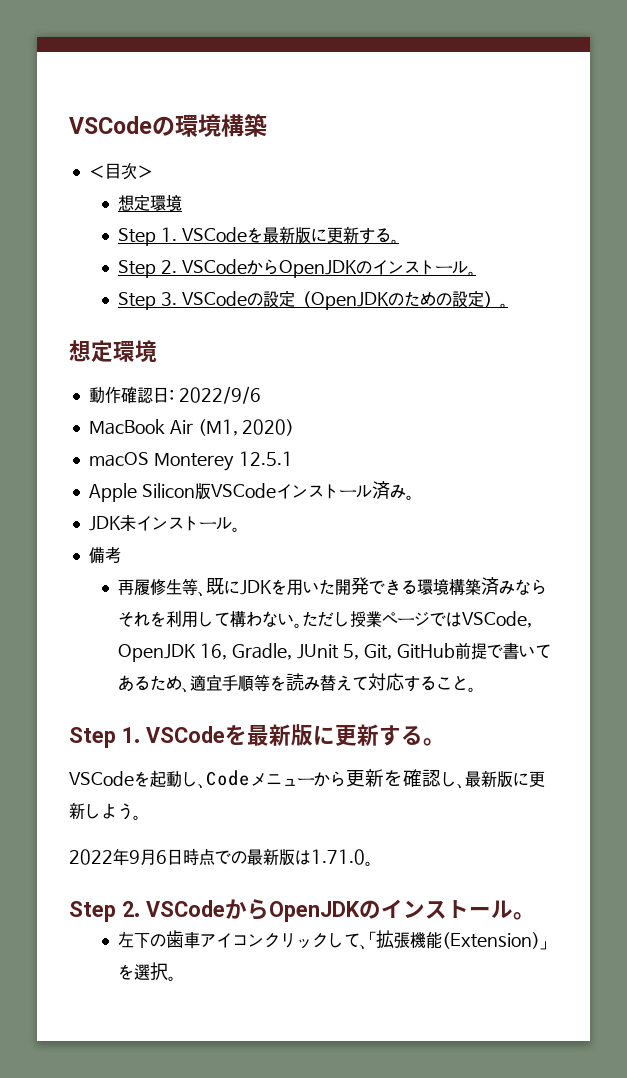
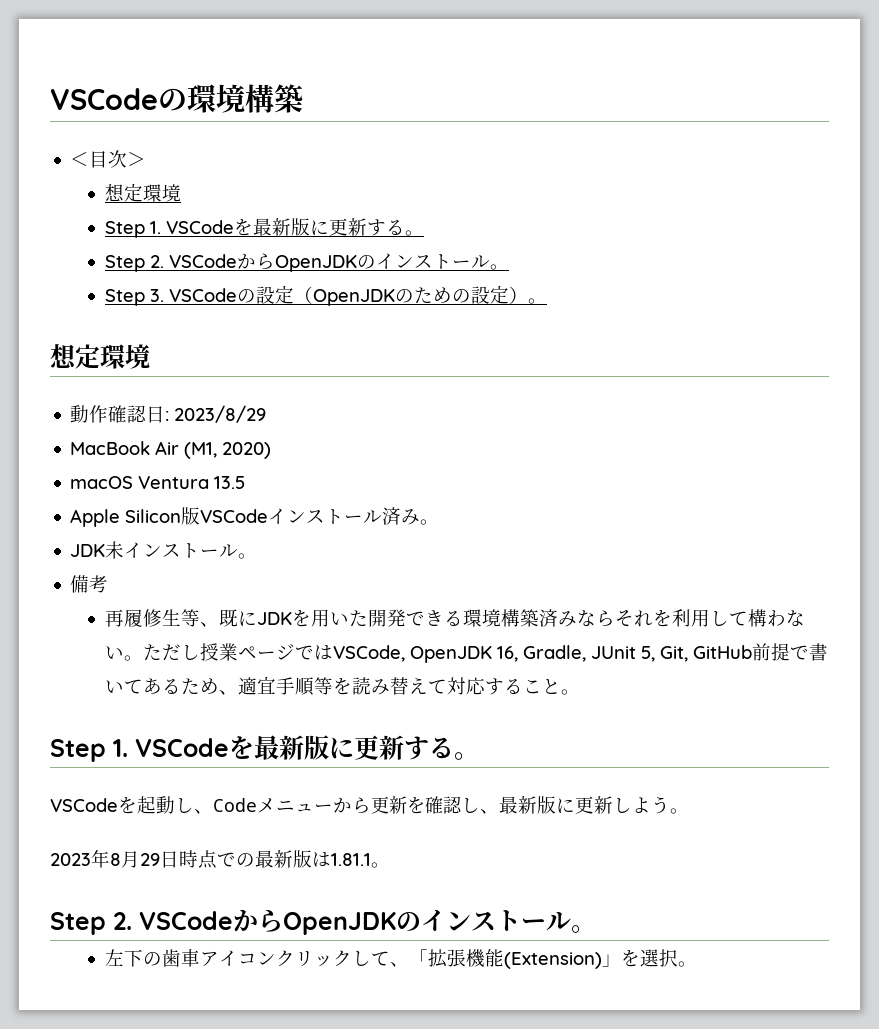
- 動作確認日: 2022/9/6
+ 動作確認日: 2023/8/29
- macOS Monterey 12.5.1
+ macOS Ventura 13.5
- 2022年9月6日時点での最新版は1.71.0。
+ 2023年8月29日時点での最新版は1.81.1。

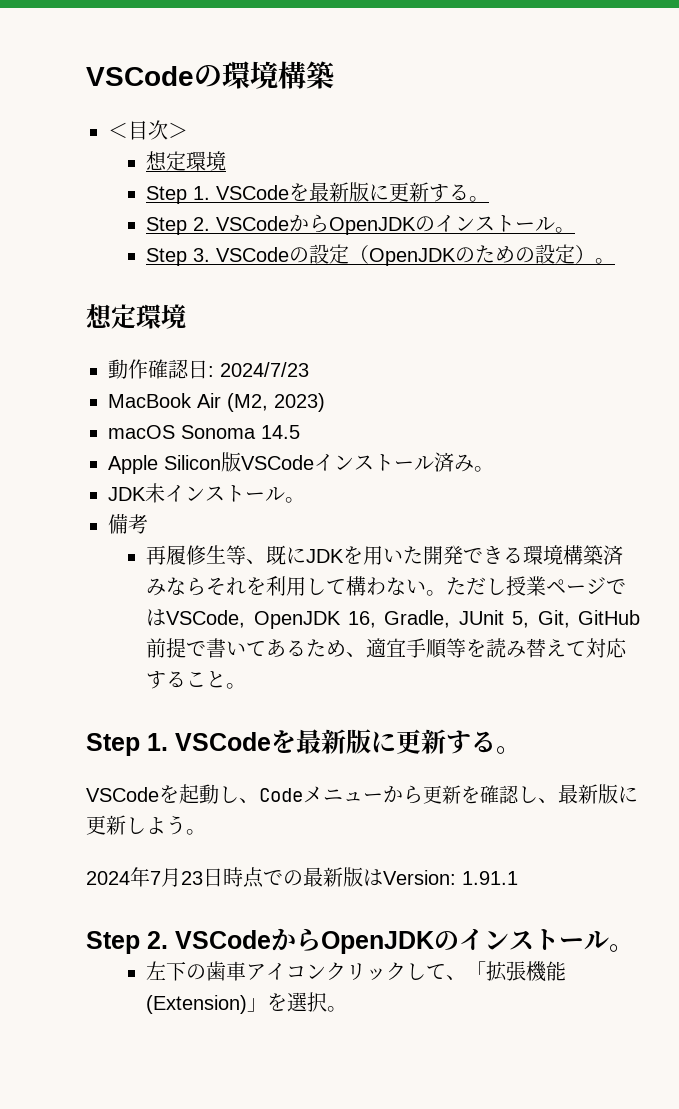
- 動作確認日: 2023/8/29
+ 動作確認日: 2024/7/23
- MacBook Air (M1, 2020)
+ MacBook Air (M2, 2023)
- macOS Ventura 13.5
+ macOS Sonoma 14.5
- 2023年8月29日時点での最新版は1.81.1。
+ 2024年7月23日時点での最新版はVersion: 1.91.1

